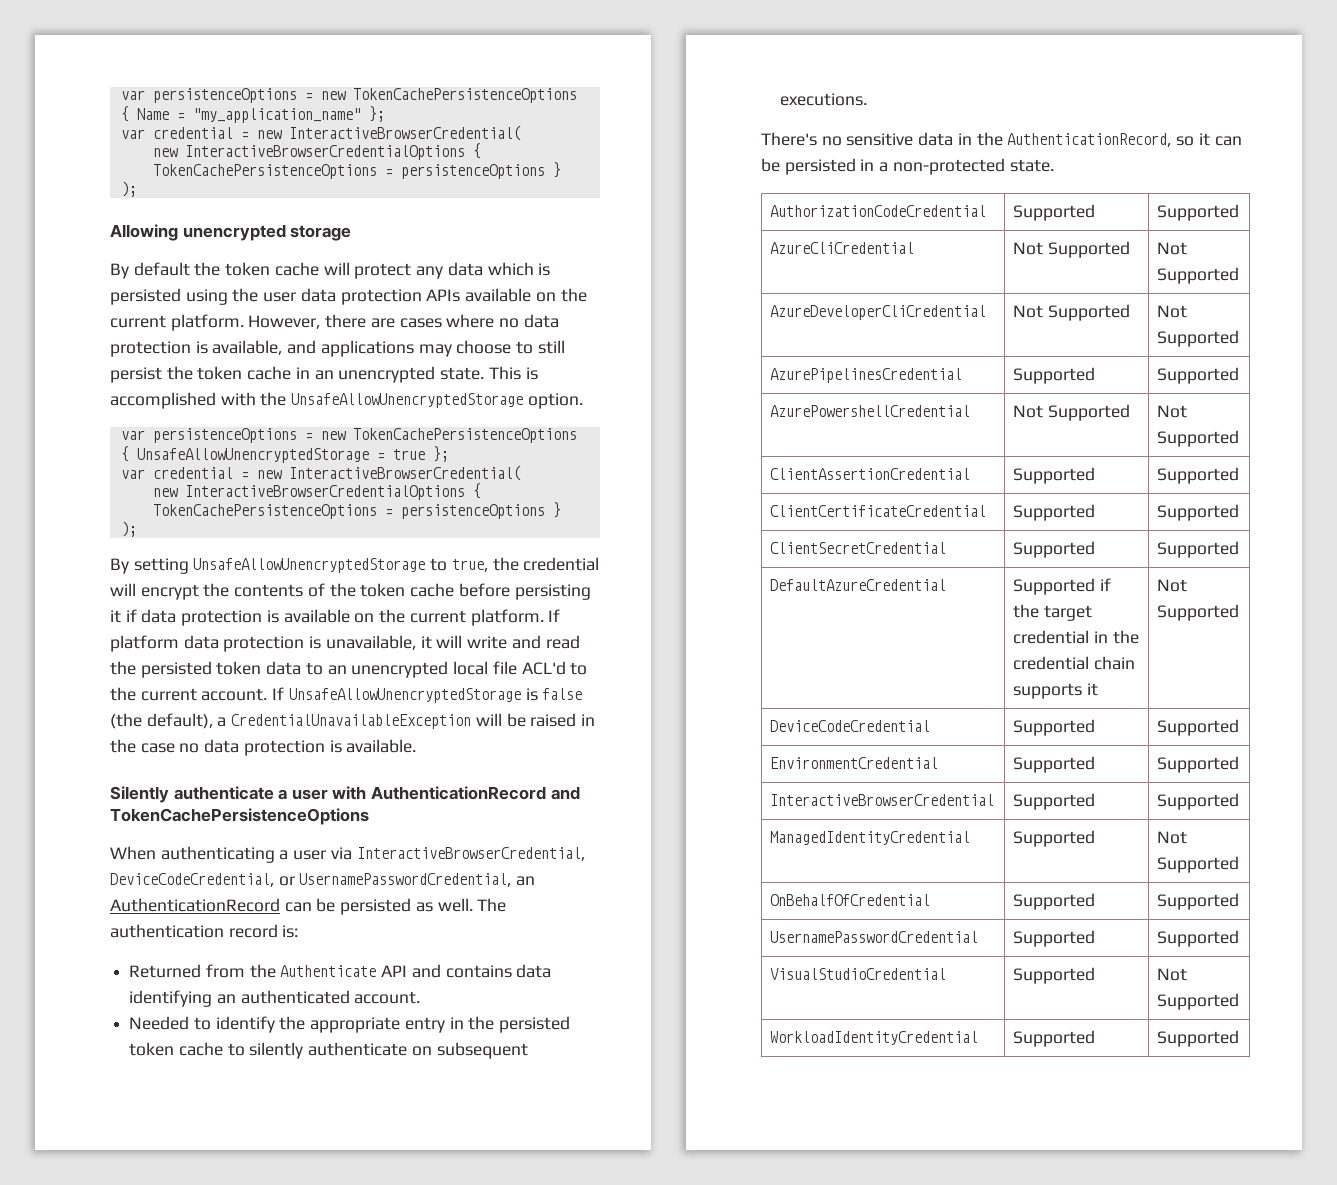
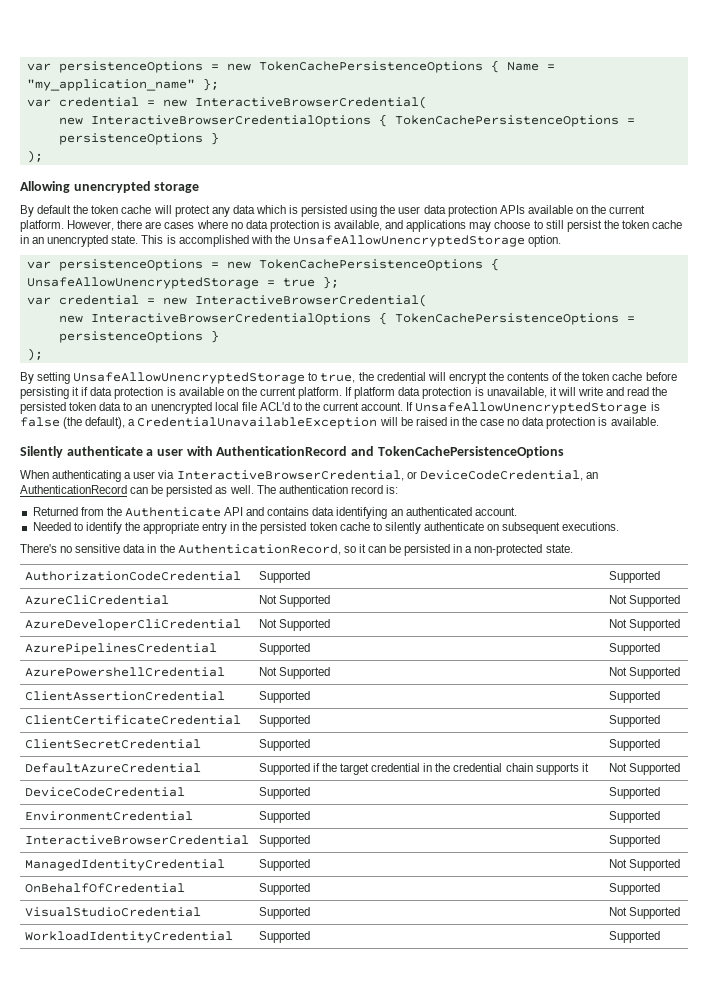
- When authenticating a user via InteractiveBrowserCredential, DeviceCodeCredential, or UsernamePasswordCredential, an AuthenticationRecord can be persisted as well.
+ When authenticating a user via InteractiveBrowserCredential, or DeviceCodeCredential, an AuthenticationRecord can be persisted as well.
- UsernamePasswordCredential | Supported | Supported

